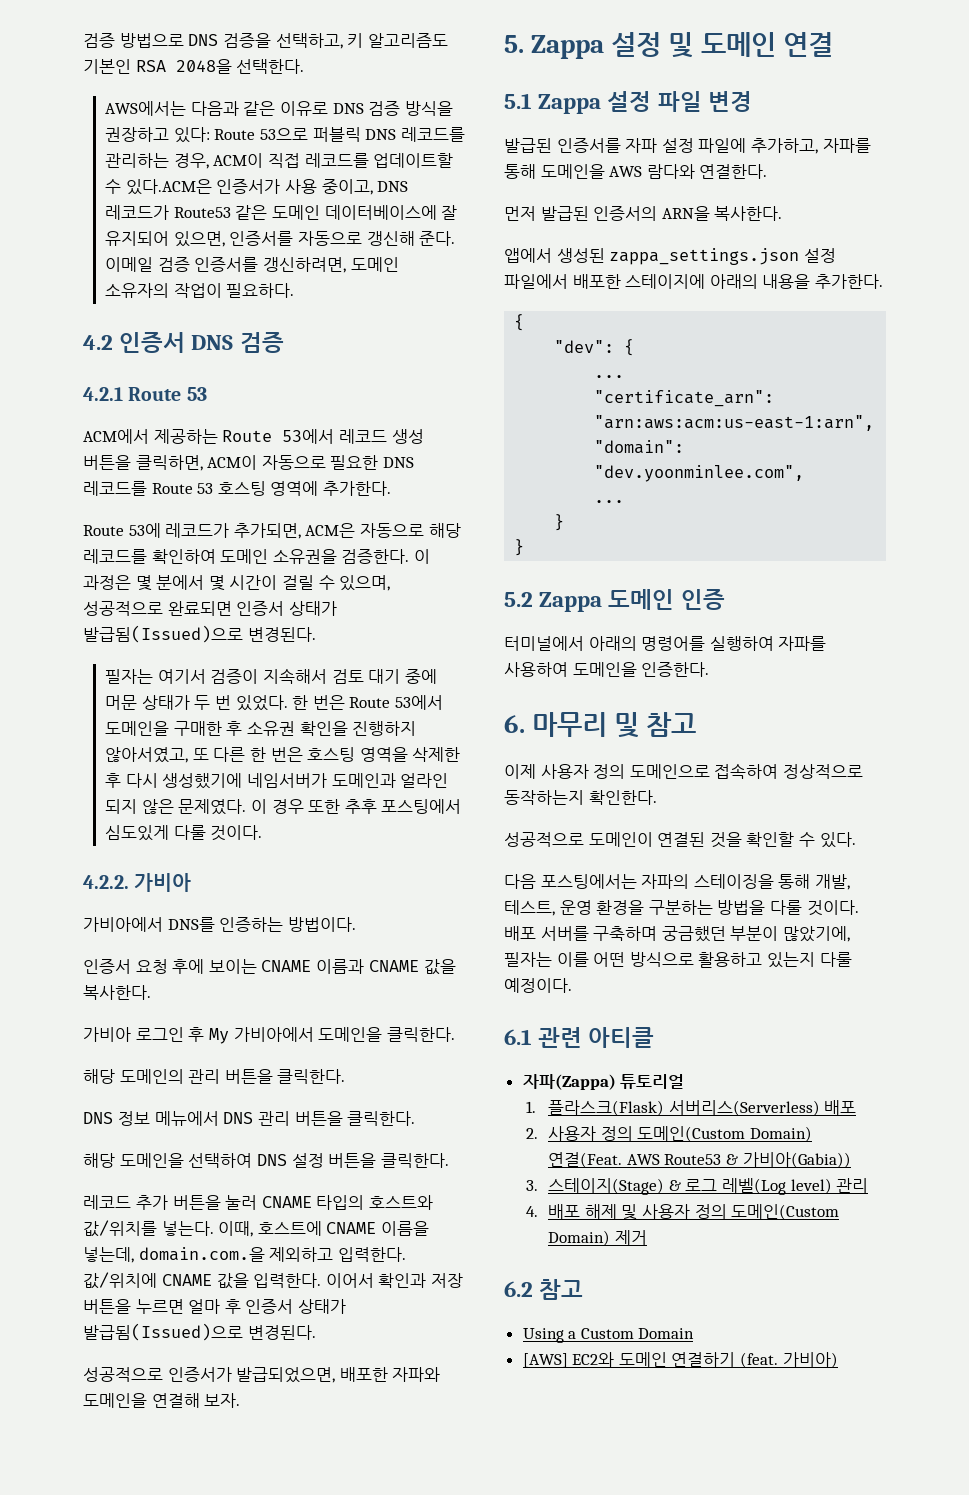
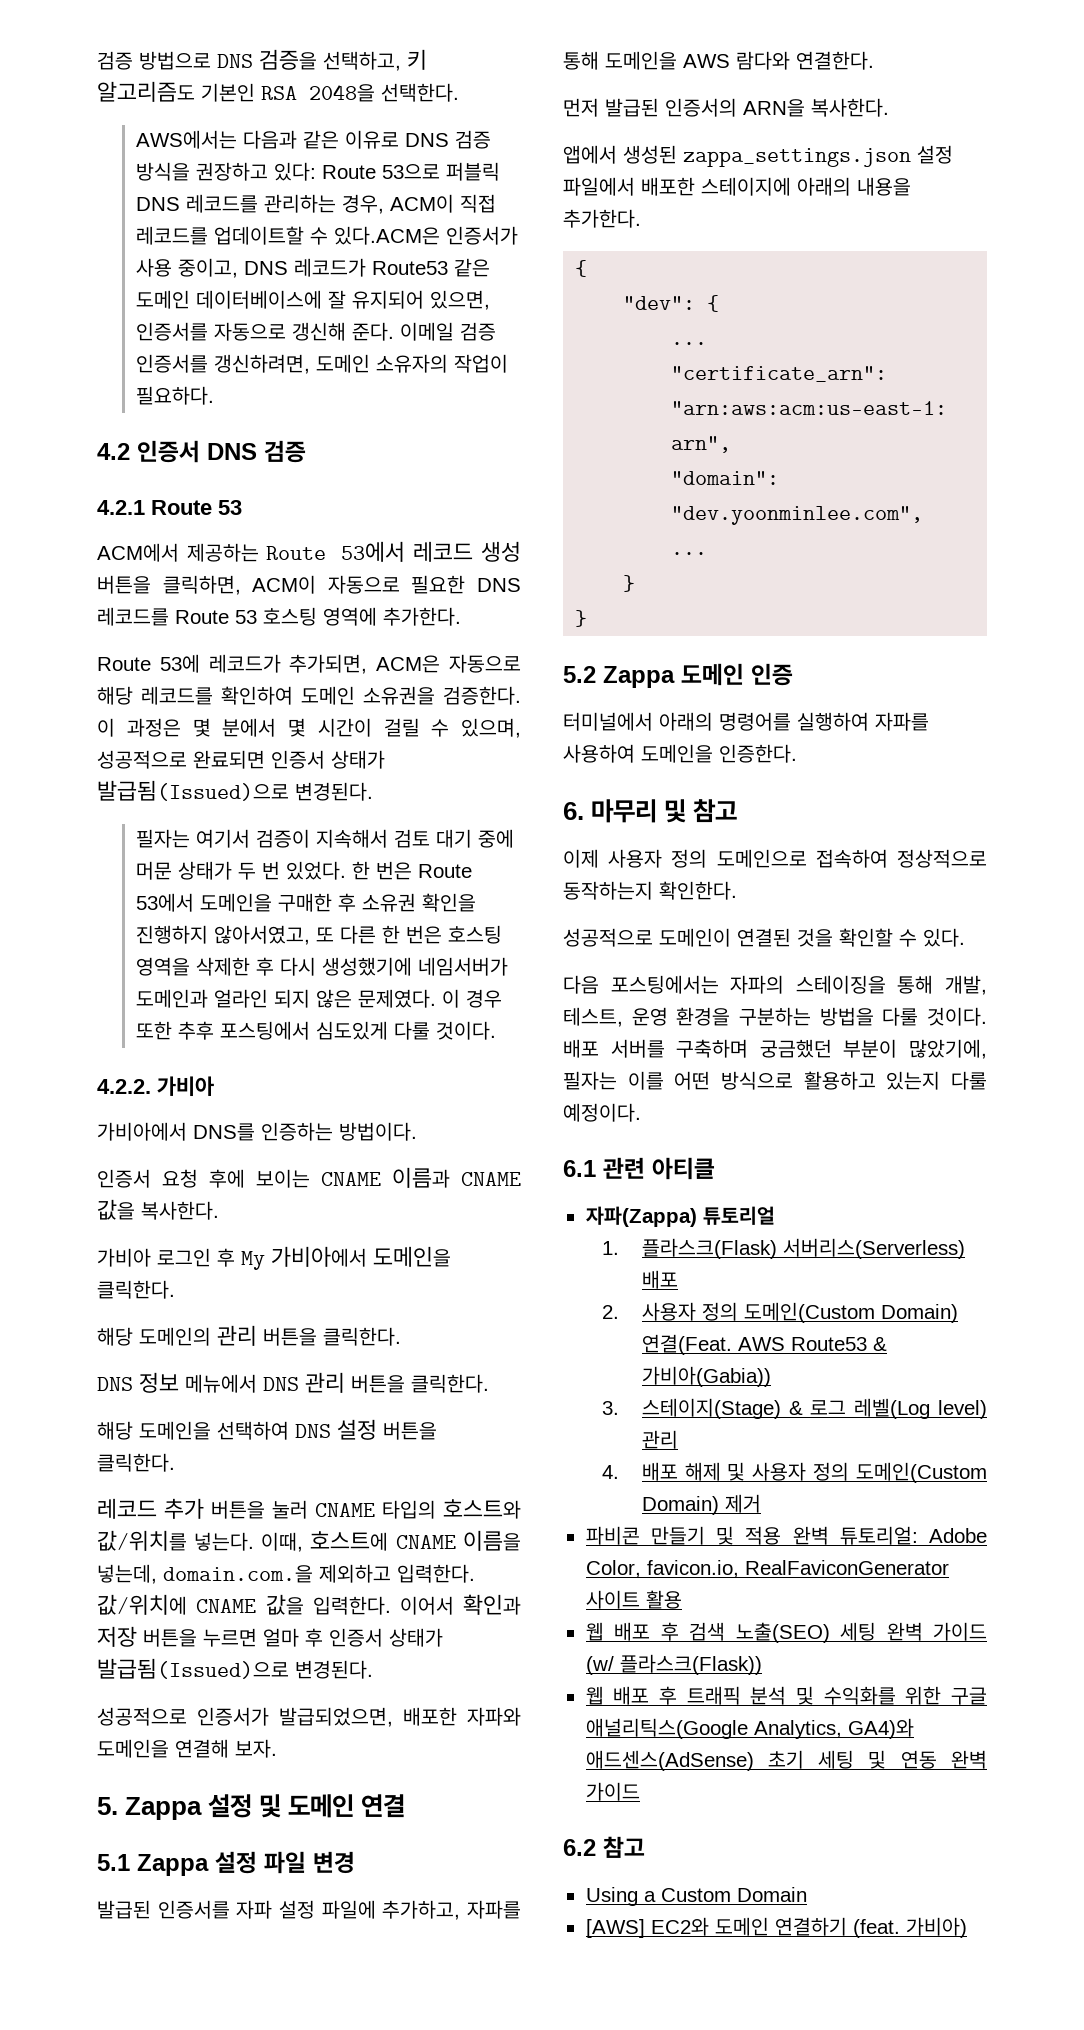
+ 파비콘 만들기 및 적용 완벽 튜토리얼: Adobe Color, favicon.io, RealFaviconGenerator 사이트 활용
+ 웹 배포 후 검색 노출(SEO) 세팅 완벽 가이드 (w/ 플라스크(Flask))
+ 웹 배포 후 트래픽 분석 및 수익화를 위한 구글 애널리틱스(Google Analytics, GA4)와 애드센스(AdSense) 초기 세팅 및 연동 완벽 가이드

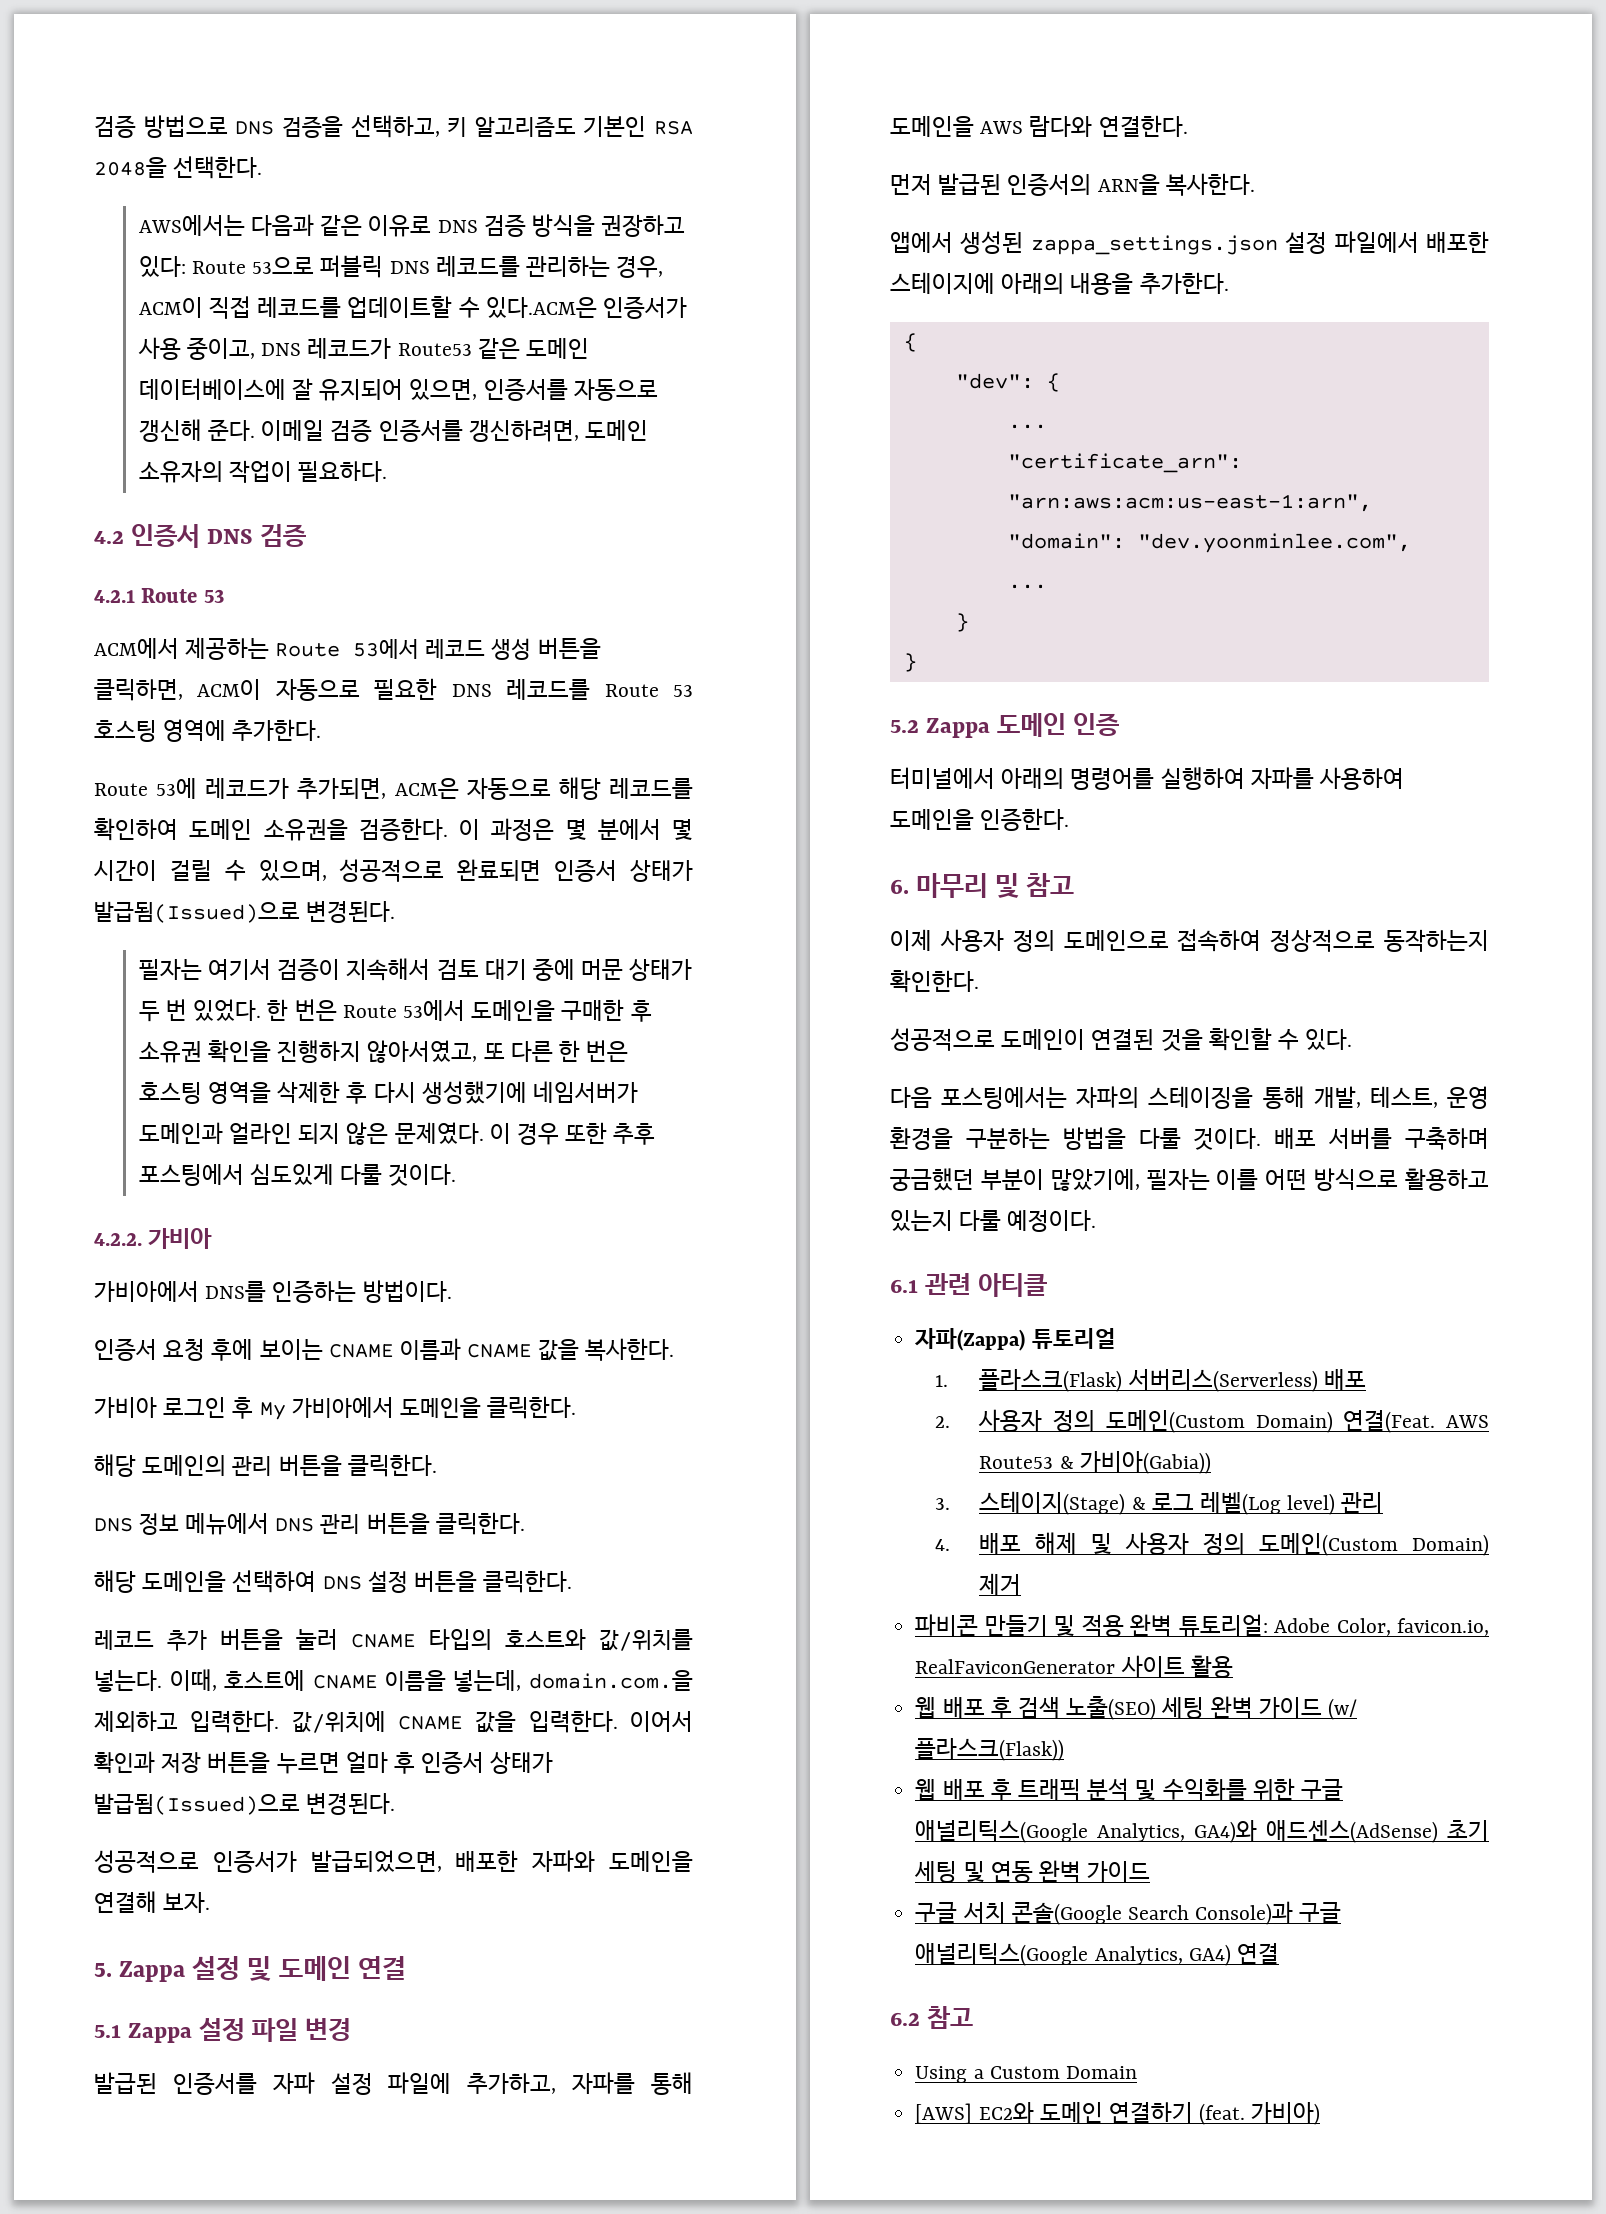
+ 구글 서치 콘솔(Google Search Console)과 구글 애널리틱스(Google Analytics, GA4) 연결

